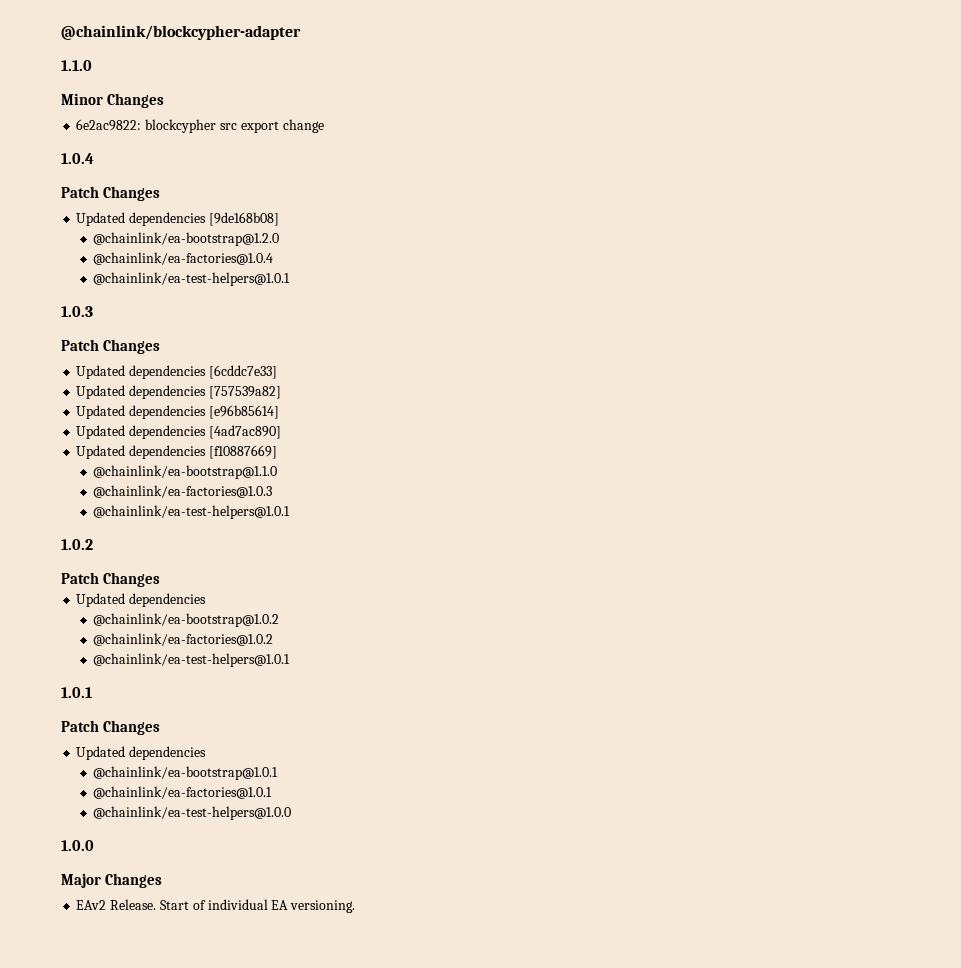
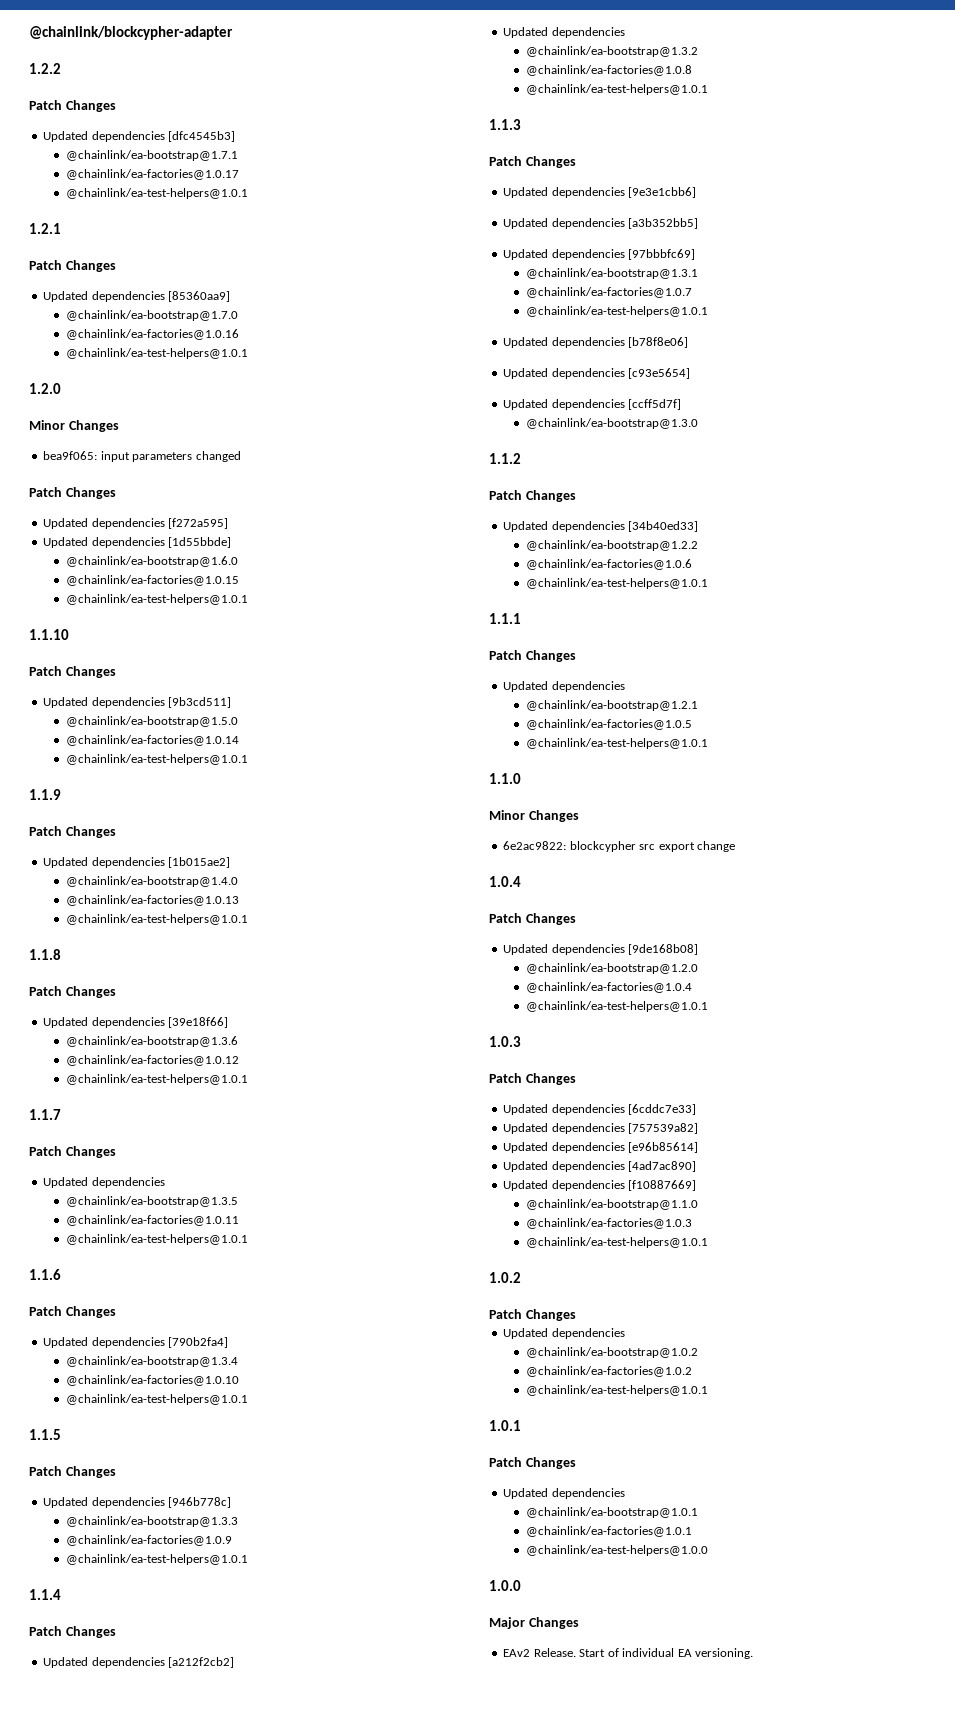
+ 1.2.2
+ Patch Changes
+ Updated dependencies [dfc4545b3]
+ @chainlink/ea-bootstrap@1.7.1
+ @chainlink/ea-factories@1.0.17
+ @chainlink/ea-test-helpers@1.0.1
+ 1.2.1
+ Patch Changes
+ Updated dependencies [85360aa9]
+ @chainlink/ea-bootstrap@1.7.0
+ @chainlink/ea-factories@1.0.16
+ @chainlink/ea-test-helpers@1.0.1
+ 1.2.0
+ Minor Changes
+ bea9f065: input parameters changed
+ Patch Changes
+ Updated dependencies [f272a595]
+ Updated dependencies [1d55bbde]
+ @chainlink/ea-bootstrap@1.6.0
+ @chainlink/ea-factories@1.0.15
+ @chainlink/ea-test-helpers@1.0.1
+ 1.1.10
+ Patch Changes
+ Updated dependencies [9b3cd511]
+ @chainlink/ea-bootstrap@1.5.0
+ @chainlink/ea-factories@1.0.14
+ @chainlink/ea-test-helpers@1.0.1
+ 1.1.9
+ Patch Changes
+ Updated dependencies [1b015ae2]
+ @chainlink/ea-bootstrap@1.4.0
+ @chainlink/ea-factories@1.0.13
+ @chainlink/ea-test-helpers@1.0.1
+ 1.1.8
+ Patch Changes
+ Updated dependencies [39e18f66]
+ @chainlink/ea-bootstrap@1.3.6
+ @chainlink/ea-factories@1.0.12
+ @chainlink/ea-test-helpers@1.0.1
+ 1.1.7
+ Patch Changes
+ Updated dependencies
+ @chainlink/ea-bootstrap@1.3.5
+ @chainlink/ea-factories@1.0.11
+ @chainlink/ea-test-helpers@1.0.1
+ 1.1.6
+ Patch Changes
+ Updated dependencies [790b2fa4]
+ @chainlink/ea-bootstrap@1.3.4
+ @chainlink/ea-factories@1.0.10
+ @chainlink/ea-test-helpers@1.0.1
+ 1.1.5
+ Patch Changes
+ Updated dependencies [946b778c]
+ @chainlink/ea-bootstrap@1.3.3
+ @chainlink/ea-factories@1.0.9
+ @chainlink/ea-test-helpers@1.0.1
+ 1.1.4
+ Patch Changes
+ Updated dependencies [a212f2cb2]
+ Updated dependencies
+ @chainlink/ea-bootstrap@1.3.2
+ @chainlink/ea-factories@1.0.8
+ @chainlink/ea-test-helpers@1.0.1
+ 1.1.3
+ Patch Changes
+ Updated dependencies [9e3e1cbb6]
+ Updated dependencies [a3b352bb5]
+ Updated dependencies [97bbbfc69]
+ @chainlink/ea-bootstrap@1.3.1
+ @chainlink/ea-factories@1.0.7
+ @chainlink/ea-test-helpers@1.0.1
+ Updated dependencies [b78f8e06]
+ Updated dependencies [c93e5654]
+ Updated dependencies [ccff5d7f]
+ @chainlink/ea-bootstrap@1.3.0
+ 1.1.2
+ Patch Changes
+ Updated dependencies [34b40ed33]
+ @chainlink/ea-bootstrap@1.2.2
+ @chainlink/ea-factories@1.0.6
+ @chainlink/ea-test-helpers@1.0.1
+ 1.1.1
+ Patch Changes
+ Updated dependencies
+ @chainlink/ea-bootstrap@1.2.1
+ @chainlink/ea-factories@1.0.5
+ @chainlink/ea-test-helpers@1.0.1

